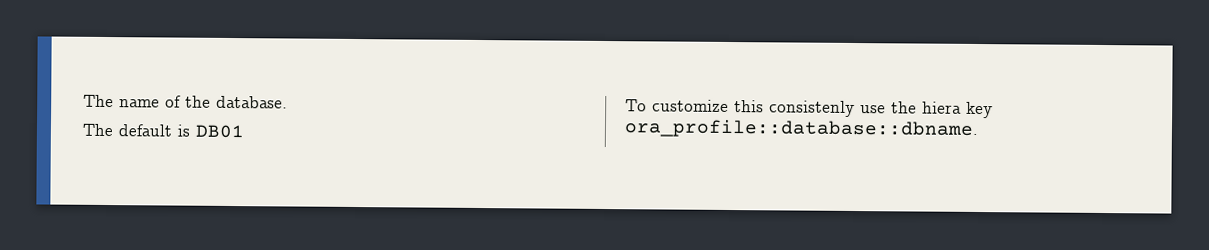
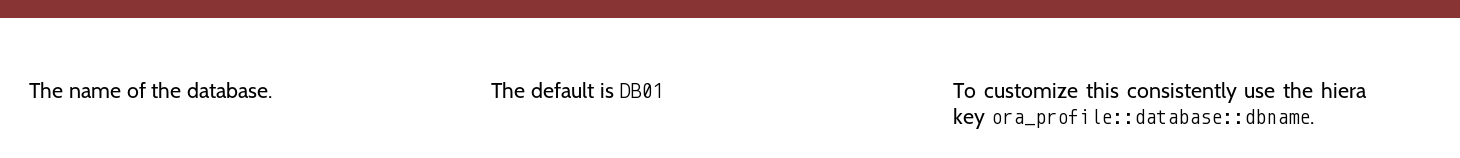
- To customize this consistenly use the hiera key ora_profile::database::dbname.
+ To customize this consistently use the hiera key ora_profile::database::dbname.

